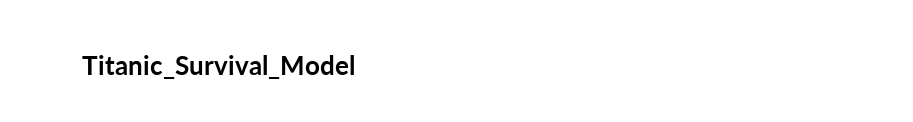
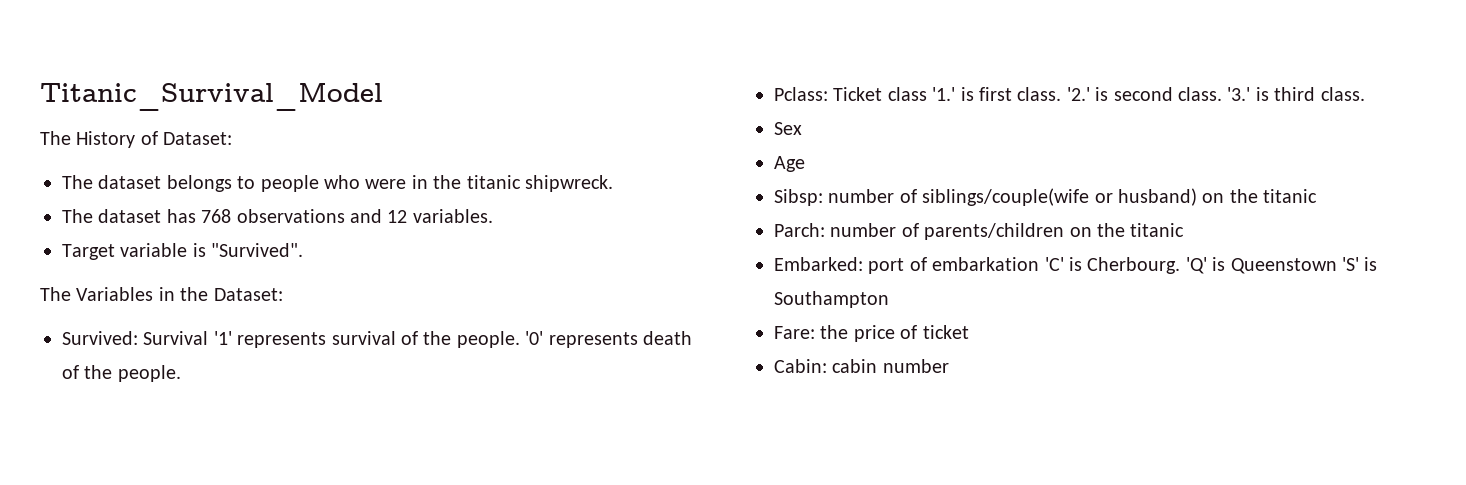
+ The History of Dataset:
+ The dataset belongs to people who were in the titanic shipwreck.
+ The dataset has 768 observations and 12 variables.
+ Target variable is "Survived".
+ The Variables in the Dataset:
+ Survived: Survival '1' represents survival of the people. '0' represents death of the people.
+ Pclass: Ticket class '1.' is first class. '2.' is second class. '3.' is third class.
+ Sex
+ Age
+ Sibsp: number of siblings/couple(wife or husband) on the titanic
+ Parch: number of parents/children on the titanic
+ Embarked: port of embarkation 'C' is Cherbourg. 'Q' is Queenstown 'S' is Southampton
+ Fare: the price of ticket
+ Cabin: cabin number

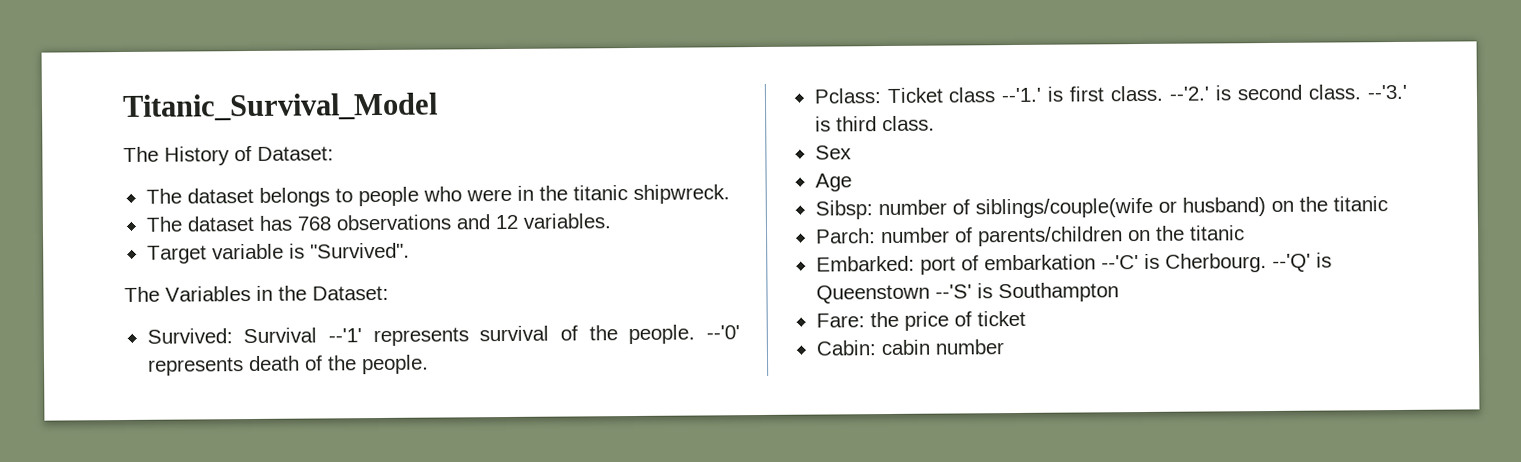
- Survived: Survival '1' represents survival of the people.
+ Survived: Survival --'1' represents survival of the people.
- '0' represents death of the people.
+ --'0' represents death of the people.
- Pclass: Ticket class '1.' is first class.
+ Pclass: Ticket class --'1.' is first class.
- '2.' is second class.
+ --'2.' is second class.
- '3.' is third class.
+ --'3.' is third class.
- Embarked: port of embarkation 'C' is Cherbourg.
+ Embarked: port of embarkation --'C' is Cherbourg.
- 'Q' is Queenstown 'S' is Southampton
+ --'Q' is Queenstown --'S' is Southampton

